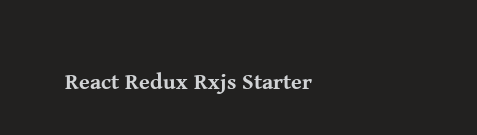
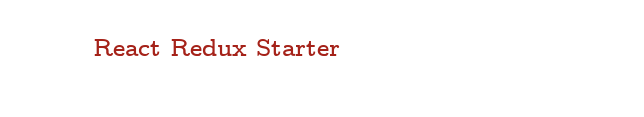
- React Redux Rxjs Starter
+ React Redux Starter

